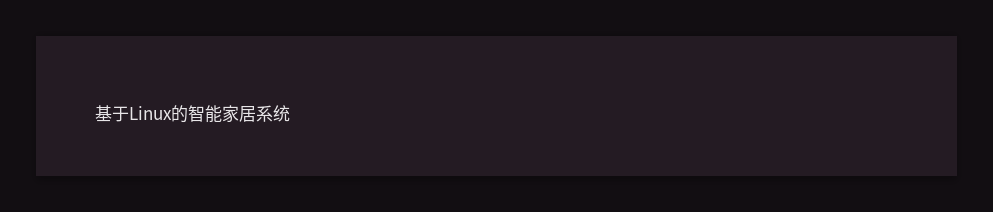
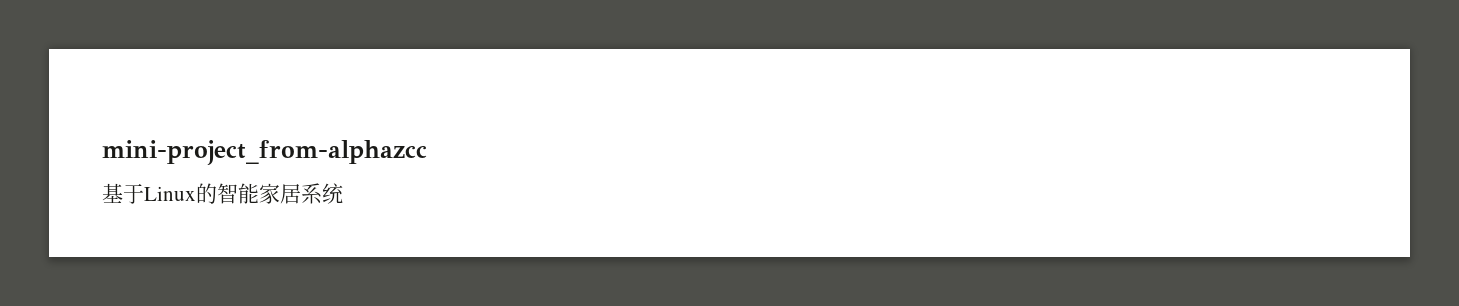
+ mini-project_from-alphazcc

